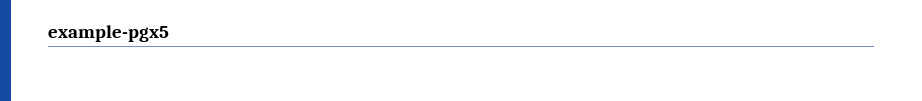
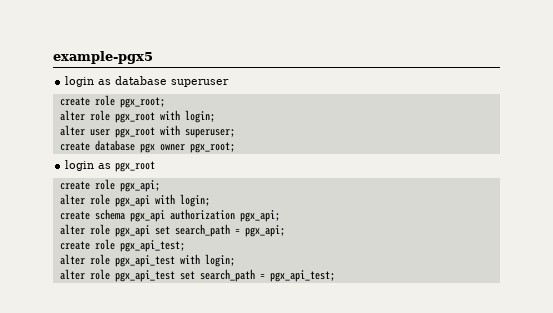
+ login as database superuser
+ create role pgx_root;
+ alter role pgx_root with login;
+ alter user pgx_root with superuser;
+ create database pgx owner pgx_root;
+ login as pgx_root
+ create role pgx_api;
+ alter role pgx_api with login;
+ create schema pgx_api authorization pgx_api;
+ alter role pgx_api set search_path = pgx_api;
+ create role pgx_api_test;
+ alter role pgx_api_test with login;
+ alter role pgx_api_test set search_path = pgx_api_test;

